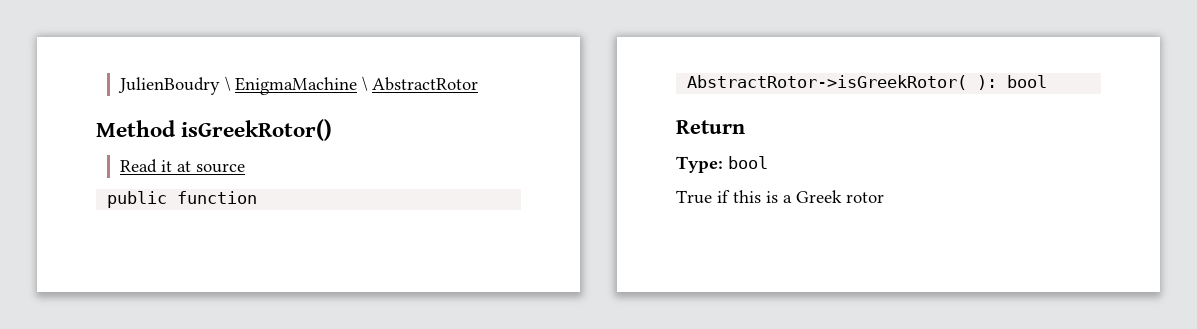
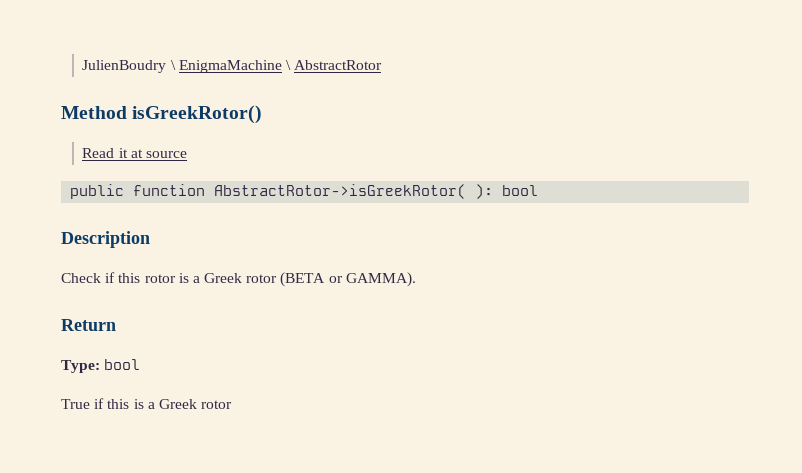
+ Description
+ Check if this rotor is a Greek rotor (BETA or GAMMA).

